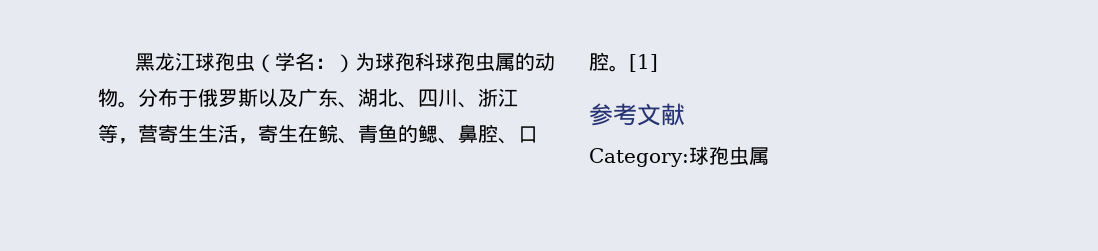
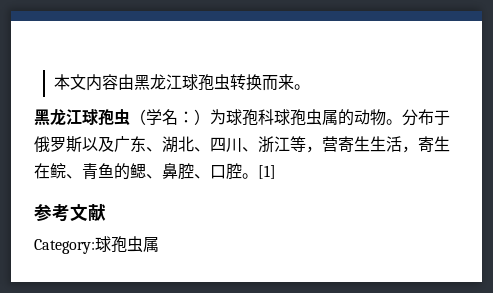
+ 本文内容由黑龙江球孢虫转换而来。

